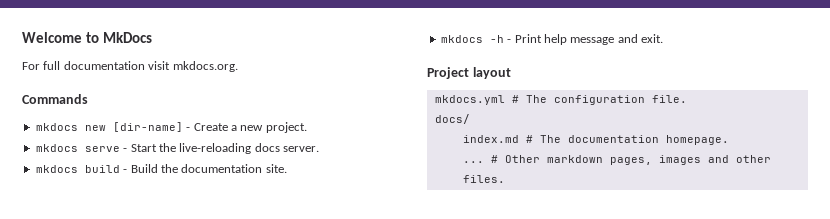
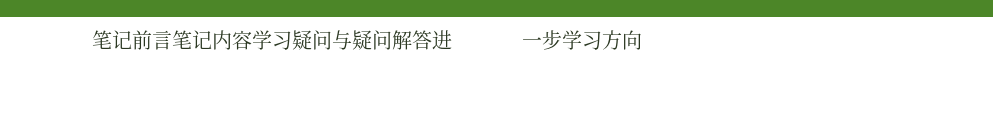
- Welcome to MkDocs
- For full documentation visit mkdocs.org.
- Commands
- mkdocs new [dir-name] - Create a new project.
- mkdocs serve - Start the live-reloading docs server.
- mkdocs build - Build the documentation site.
- mkdocs -h - Print help message and exit.
- Project layout
- mkdocs.yml # The configuration file.
- docs/
- index.md # The documentation homepage.
- ... # Other markdown pages, images and other files.
+ 笔记前言笔记内容学习疑问与疑问解答进一步学习方向

